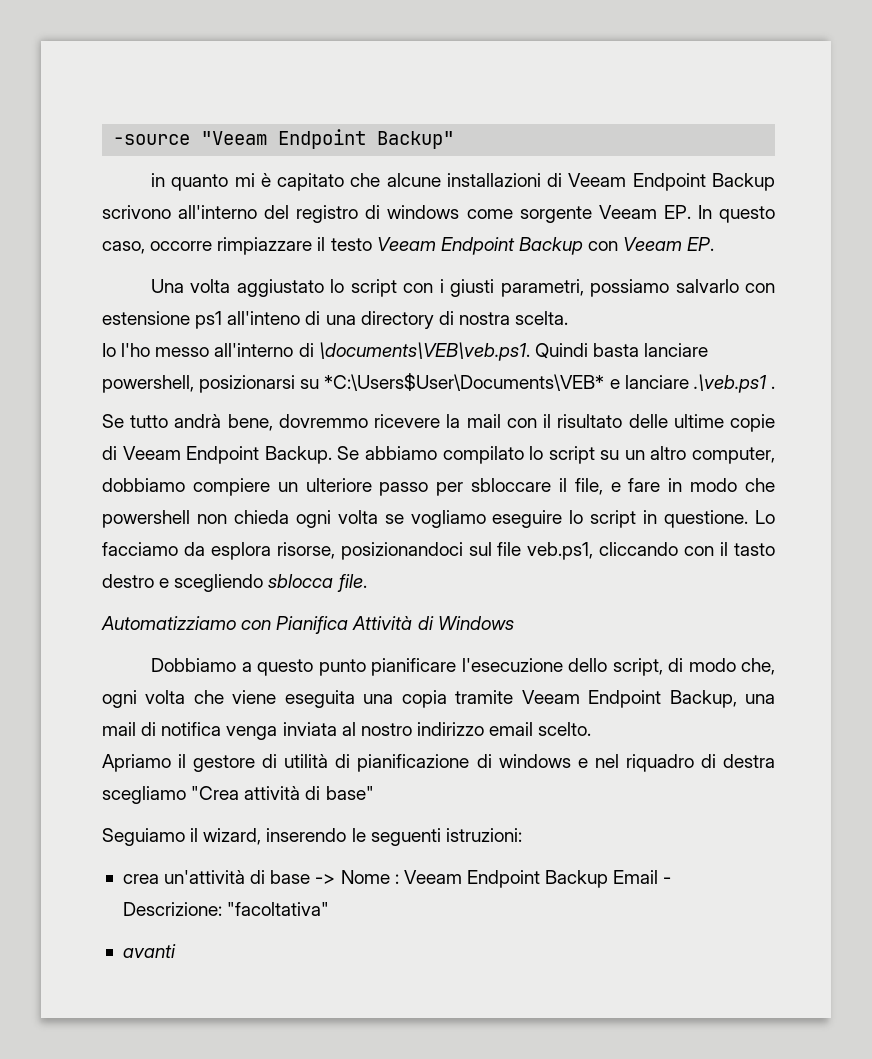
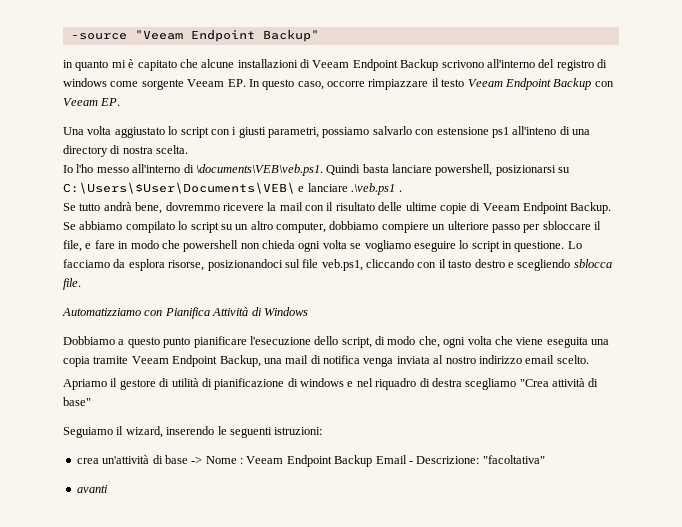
- Io l'ho messo all'interno di \documents\VEB\veb.ps1. Quindi basta lanciare powershell, posizionarsi su *C:\Users$User\Documents\VEB* e lanciare .\veb.ps1 .
+ Io l'ho messo all'interno di \documents\VEB\veb.ps1. Quindi basta lanciare powershell, posizionarsi su C:\Users\$User\Documents\VEB\ e lanciare .\veb.ps1 .

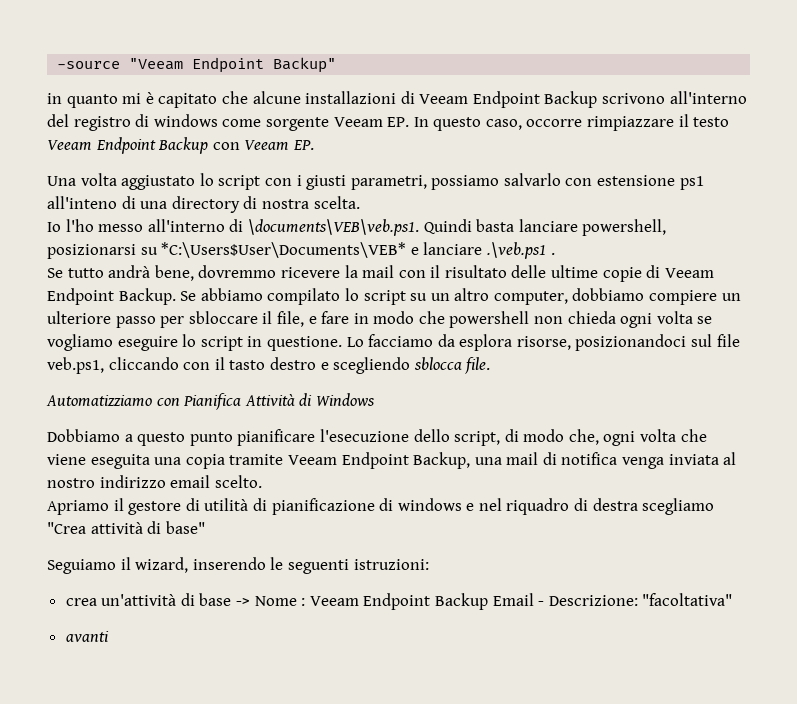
- Io l'ho messo all'interno di \documents\VEB\veb.ps1. Quindi basta lanciare powershell, posizionarsi su C:\Users\$User\Documents\VEB\ e lanciare .\veb.ps1 .
+ Io l'ho messo all'interno di \documents\VEB\veb.ps1. Quindi basta lanciare powershell, posizionarsi su *C:\Users$User\Documents\VEB* e lanciare .\veb.ps1 .

